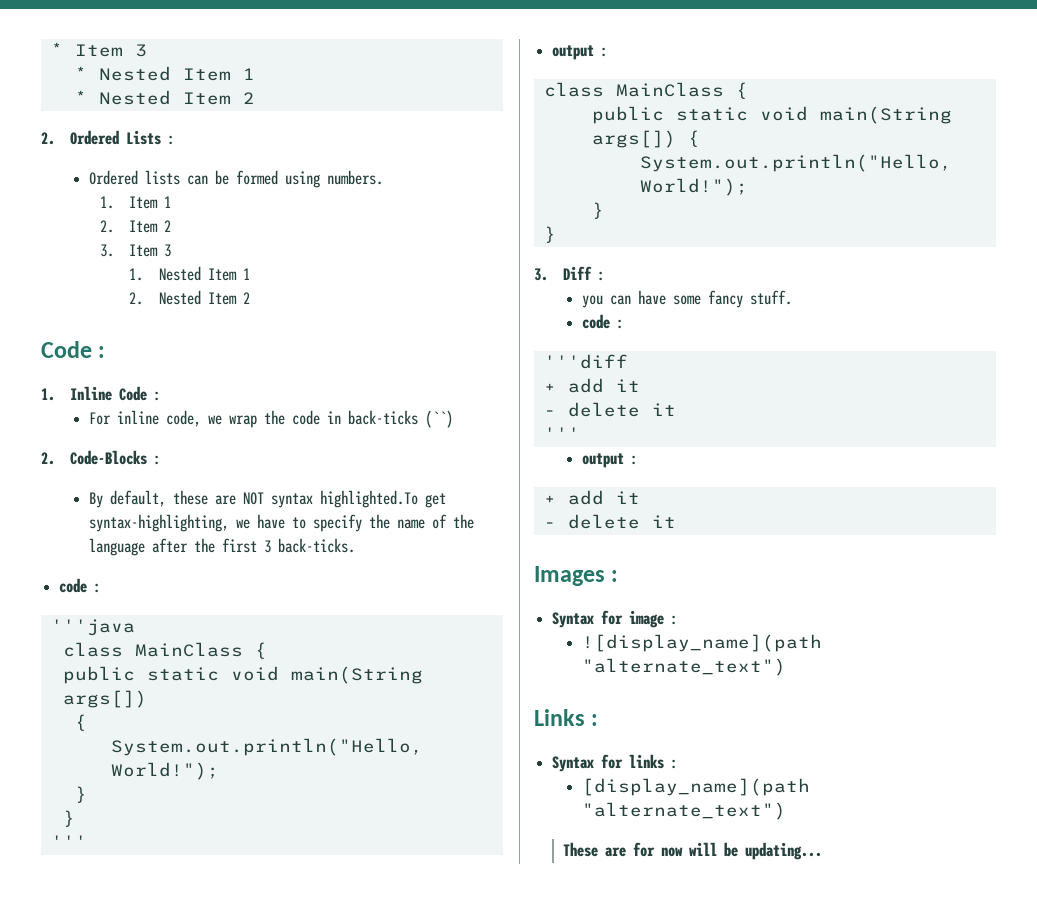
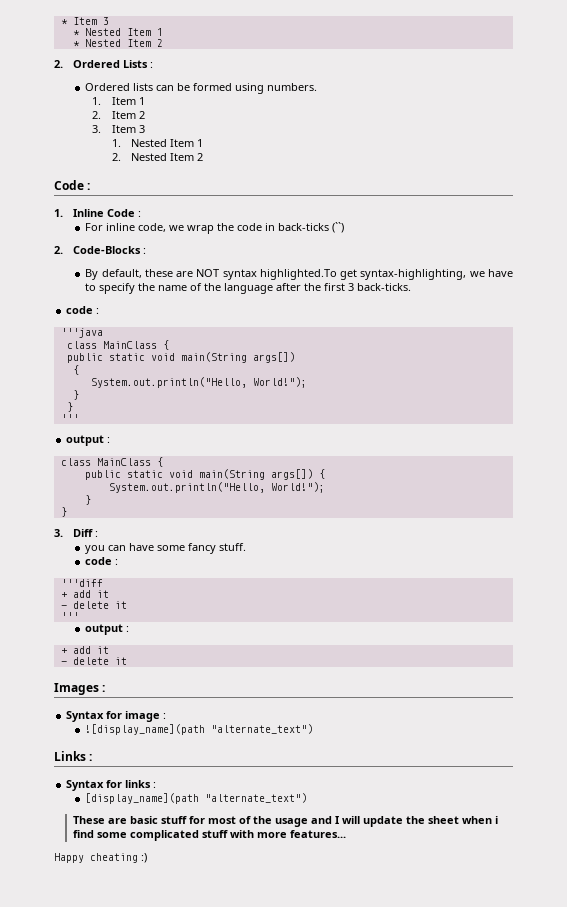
- These are for now will be updating...
+ These are basic stuff for most of the usage and I will update the sheet when i find some complicated stuff with more features...
+ Happy cheating :)

